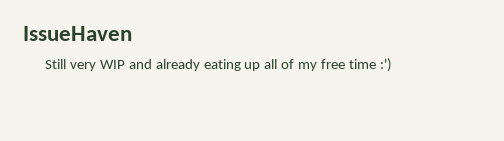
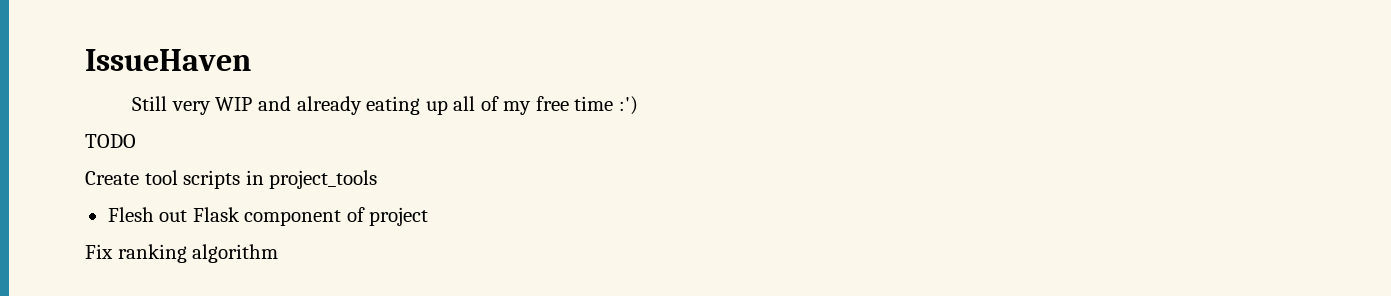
+ TODO
+ Create tool scripts in project_tools
+ Flesh out Flask component of project
+ Fix ranking algorithm

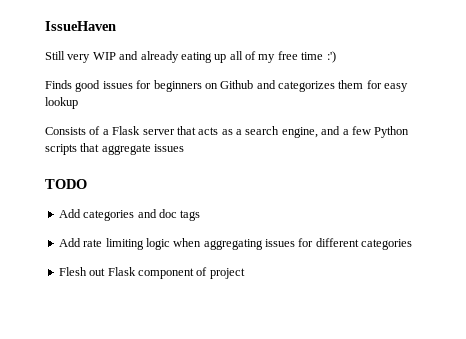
+ Finds good issues for beginners on Github and categorizes them for easy lookup
+ Consists of a Flask server that acts as a search engine, and a few Python scripts that aggregate issues
  TODO
- Create tool scripts in project_tools
+ Add categories and doc tags
+ Add rate limiting logic when aggregating issues for different categories
- Fix ranking algorithm

